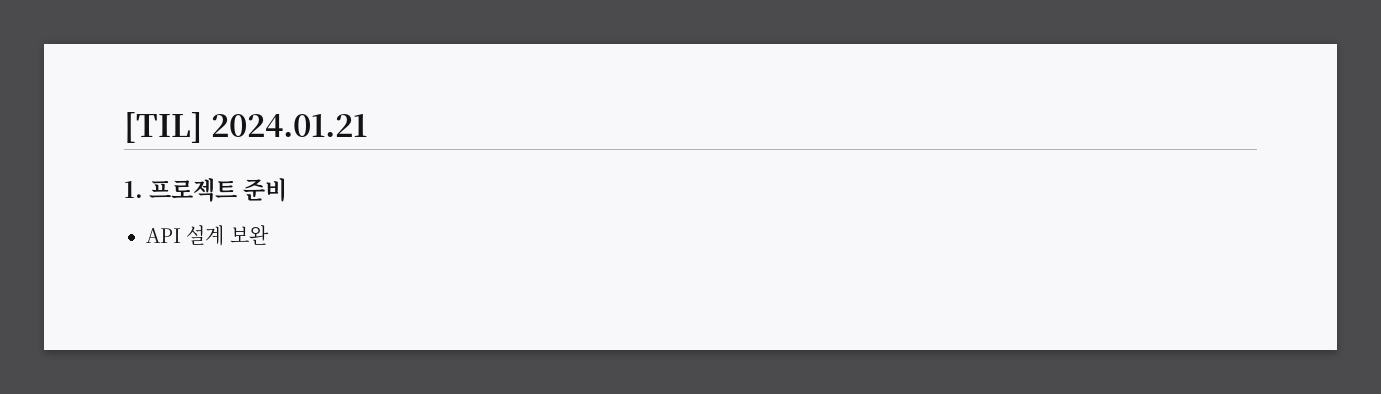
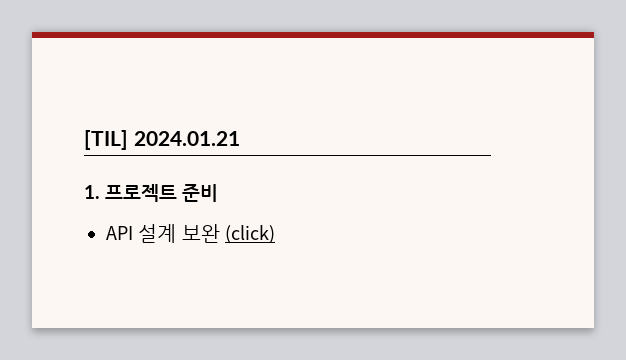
- API 설계 보완
+ API 설계 보완 (click)

